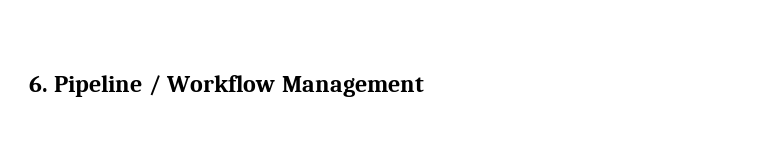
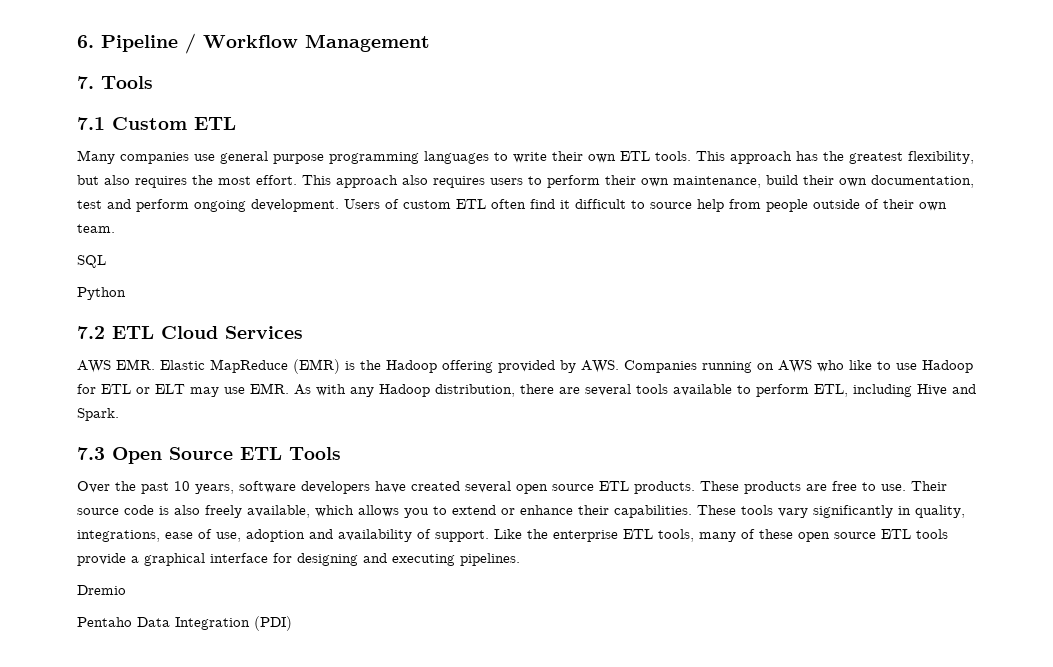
+ 7. Tools
+ 7.1 Custom ETL
+ Many companies use general purpose programming languages to write their own ETL tools. This approach has the greatest flexibility, but also requires the most effort. This approach also requires users to perform their own maintenance, build their own documentation, test and perform ongoing development. Users of custom ETL often find it difficult to source help from people outside of their own team.
+ SQL
+ Python
+ 7.2 ETL Cloud Services
+ AWS EMR. Elastic MapReduce (EMR) is the Hadoop offering provided by AWS. Companies running on AWS who like to use Hadoop for ETL or ELT may use EMR. As with any Hadoop distribution, there are several tools available to perform ETL, including Hive and Spark.
+ 7.3 Open Source ETL Tools
+ Over the past 10 years, software developers have created several open source ETL products. These products are free to use. Their source code is also freely available, which allows you to extend or enhance their capabilities. These tools vary significantly in quality, integrations, ease of use, adoption and availability of support. Like the enterprise ETL tools, many of these open source ETL tools provide a graphical interface for designing and executing pipelines.
+ Dremio
+ Pentaho Data Integration (PDI)

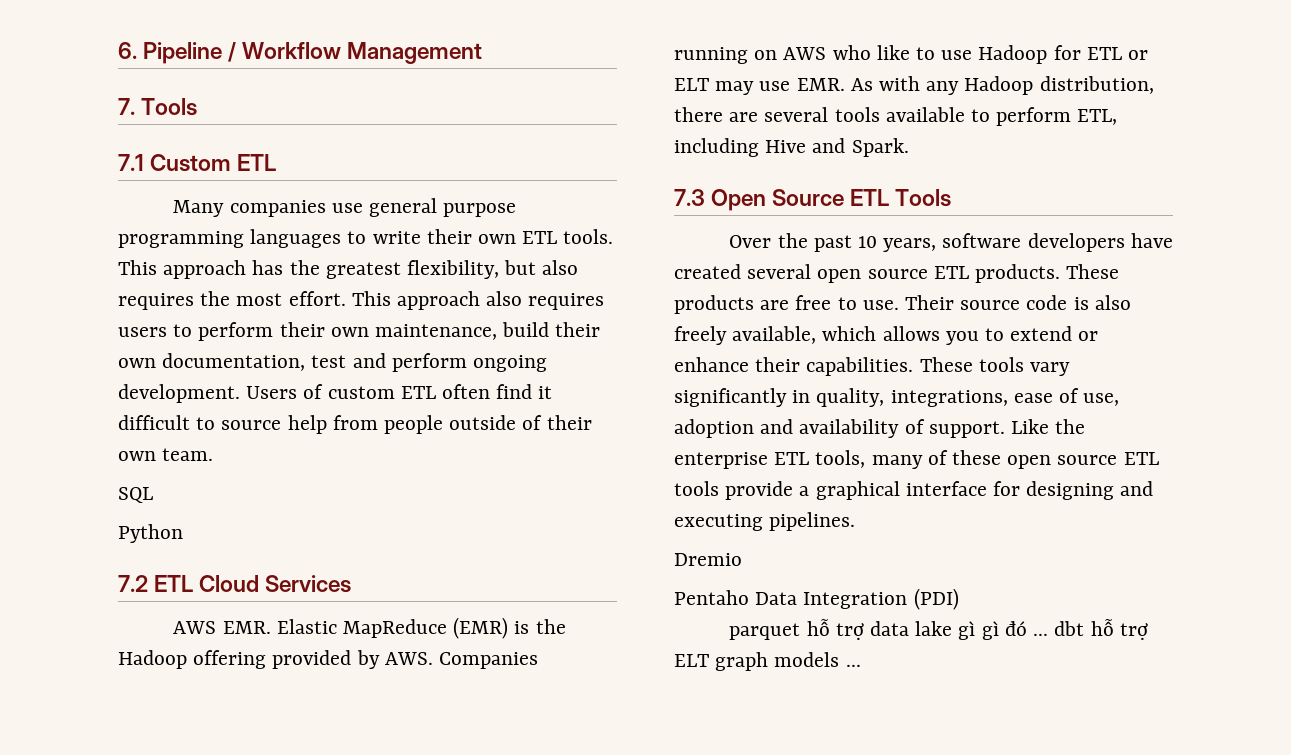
+ parquet hỗ trợ data lake gì gì đó ... dbt hỗ trợ ELT graph models ...

